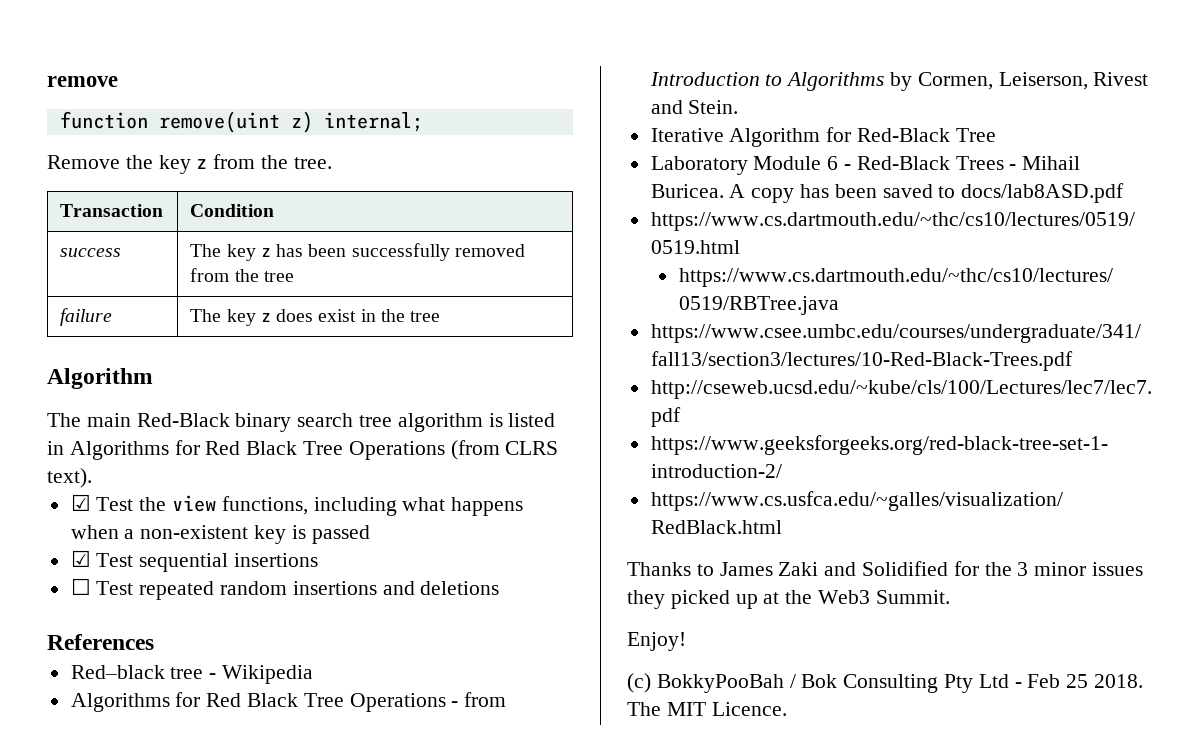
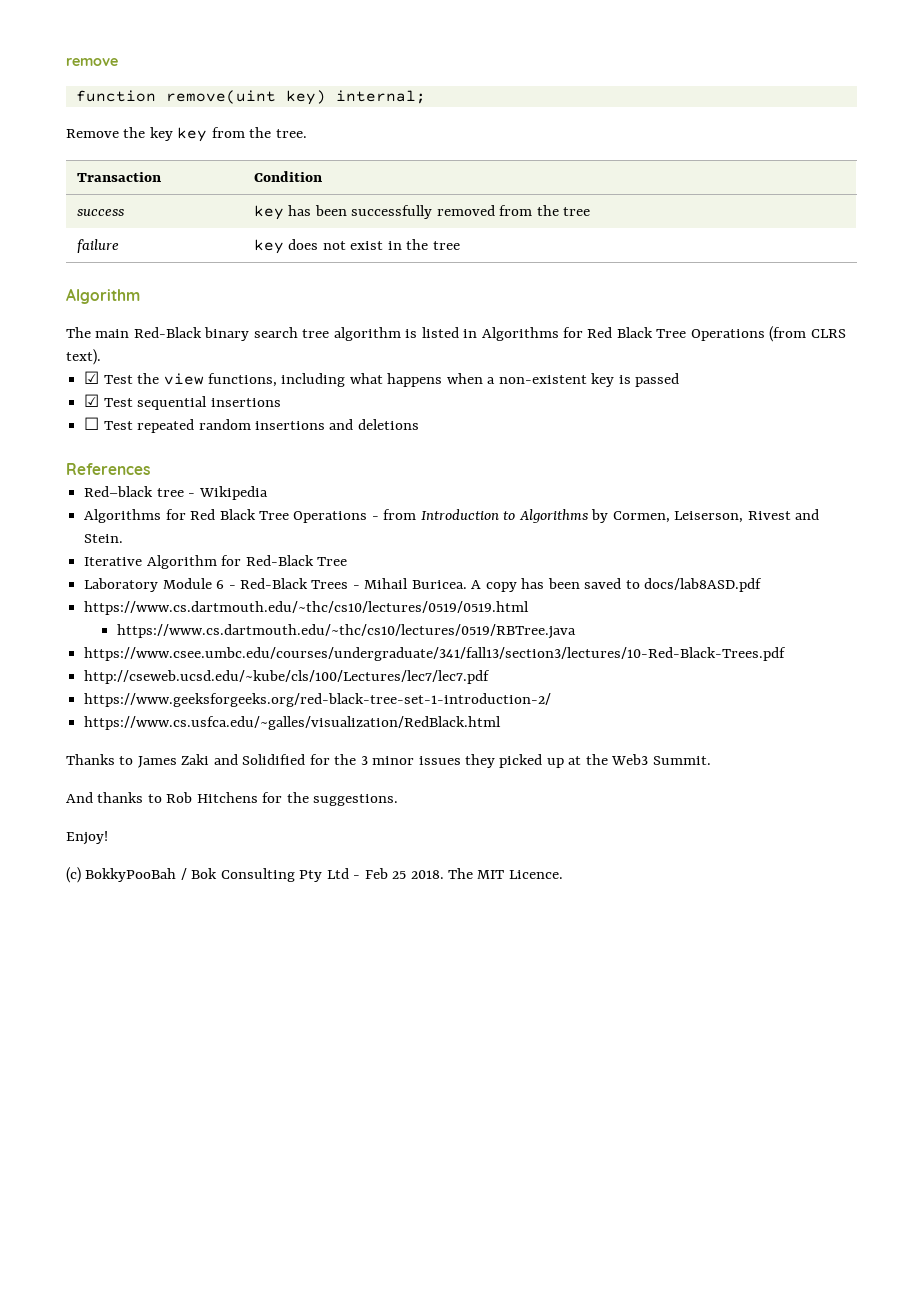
- function remove(uint z) internal;
+ function remove(uint key) internal;
- Remove the key z from the tree.
+ Remove the key key from the tree.
- success | The key z has been successfully removed from the tree
+ success | key has been successfully removed from the tree
- failure | The key z does exist in the tree
+ failure | key does not exist in the tree
+ And thanks to Rob Hitchens for the suggestions.

